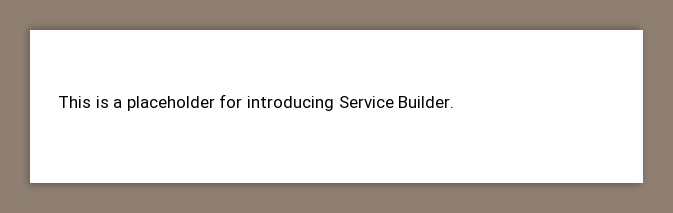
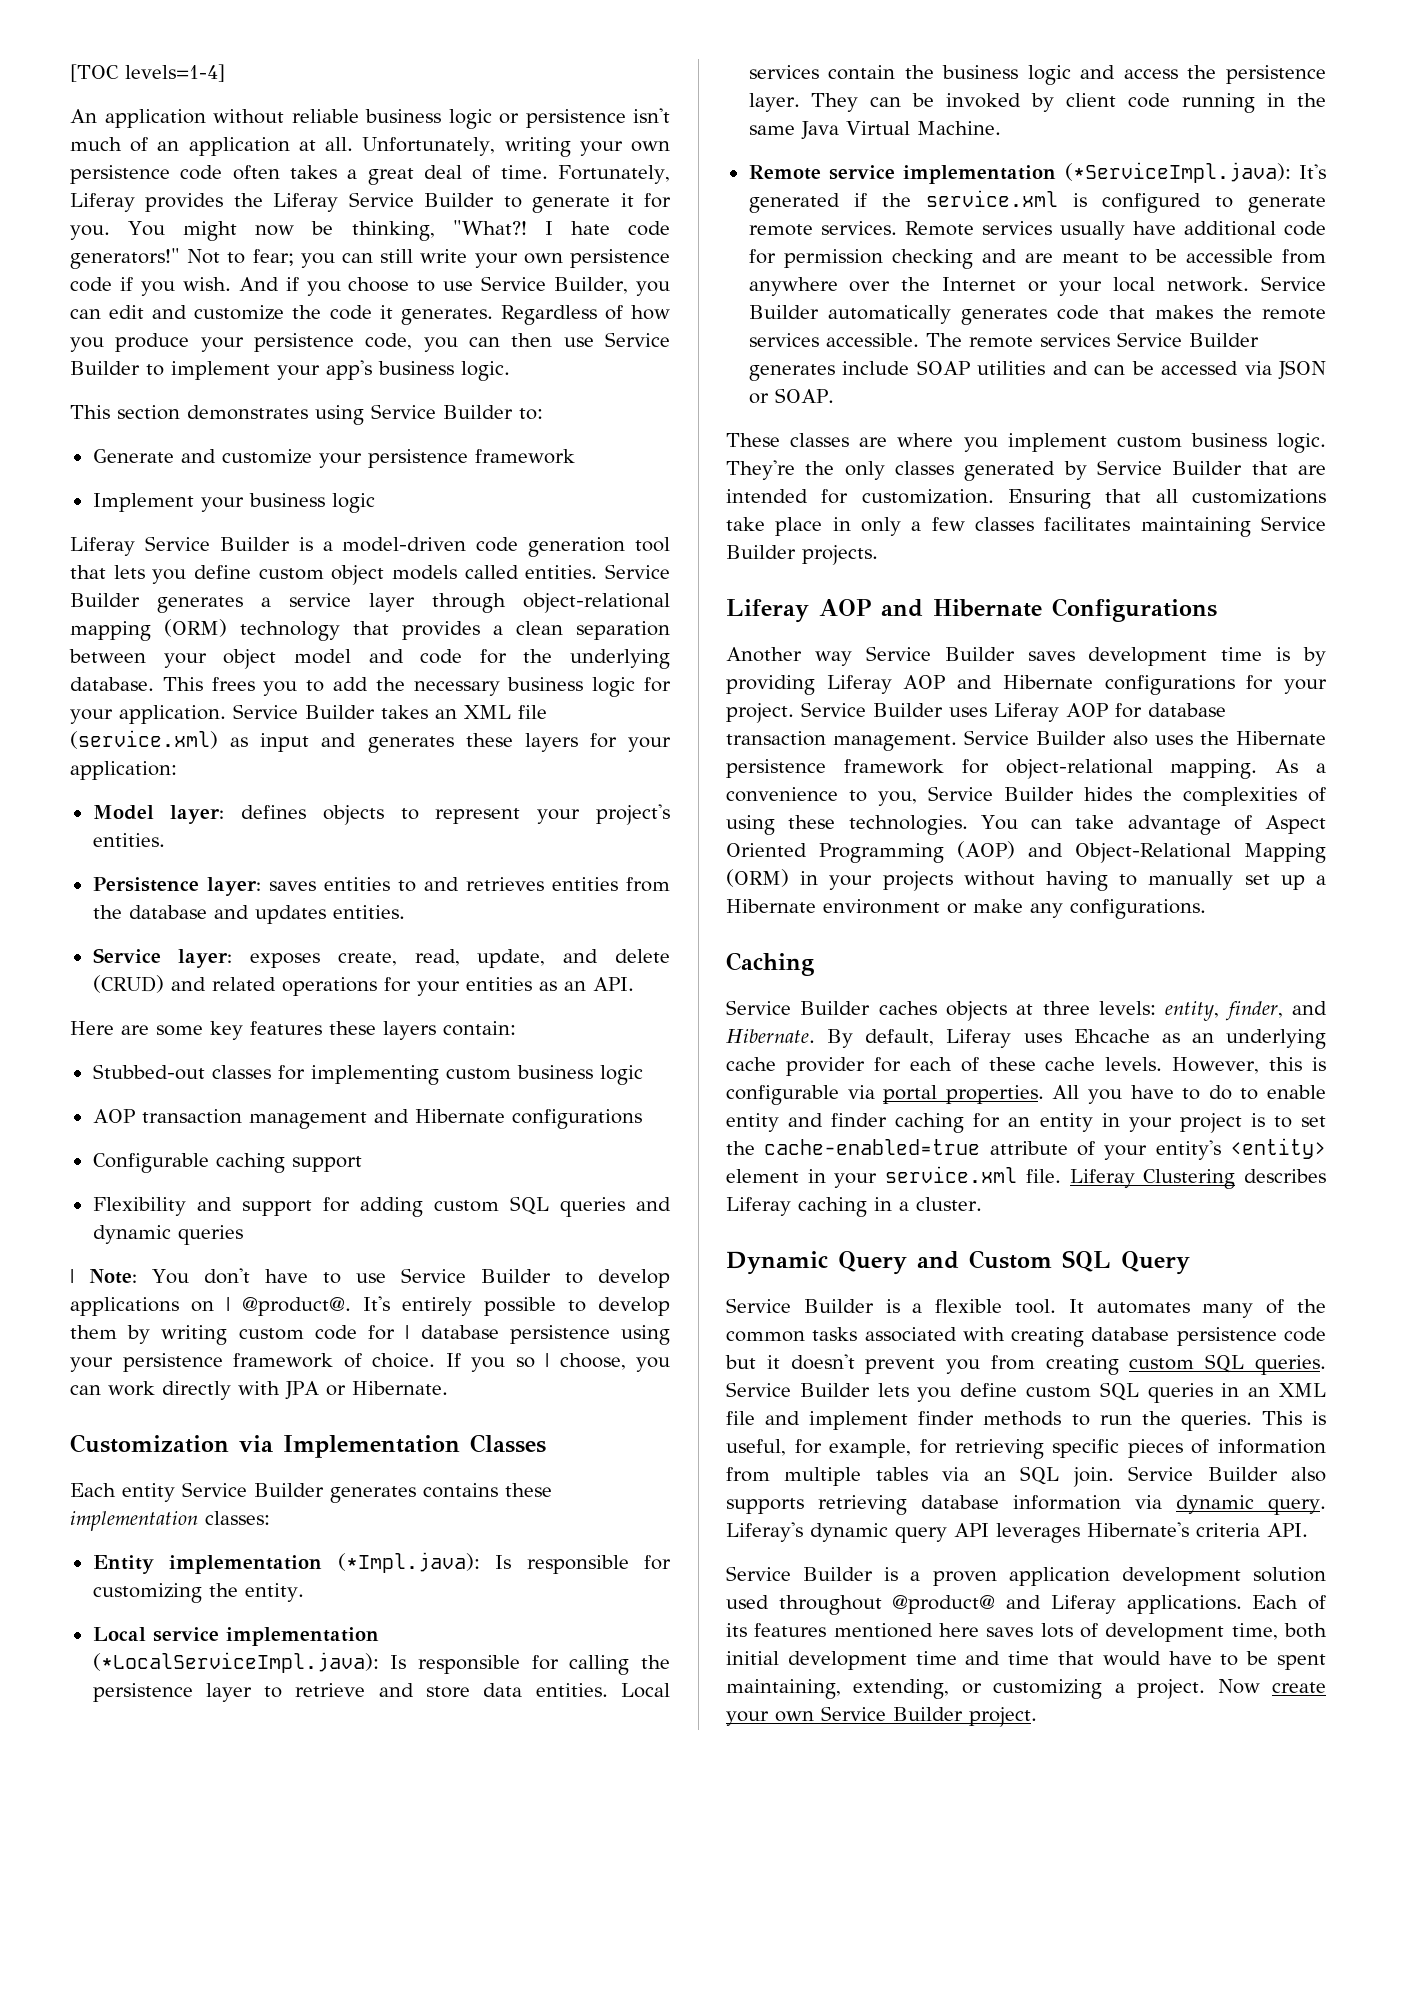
- This is a placeholder for introducing Service Builder.
+ [TOC levels=1-4]
+ An application without reliable business logic or persistence isn't much of an application at all. Unfortunately, writing your own persistence code often takes a great deal of time. Fortunately, Liferay provides the Liferay Service Builder to generate it for you. You might now be thinking, "What?! I hate code generators!" Not to fear; you can still write your own persistence code if you wish. And if you choose to use Service Builder, you can edit and customize the code it generates. Regardless of how you produce your persistence code, you can then use Service Builder to implement your app's business logic.
+ This section demonstrates using Service Builder to:
+ Generate and customize your persistence framework
+ Implement your business logic
+ Liferay Service Builder is a model-driven code generation tool that lets you define custom object models called entities. Service Builder generates a service layer through object-relational mapping (ORM) technology that provides a clean separation between your object model and code for the underlying database. This frees you to add the necessary business logic for your application. Service Builder takes an XML file (service.xml) as input and generates these layers for your application:
+ Model layer: defines objects to represent your project's entities.
+ Persistence layer: saves entities to and retrieves entities from the database and updates entities.
+ Service layer: exposes create, read, update, and delete (CRUD) and related operations for your entities as an API.
+ Here are some key features these layers contain:
+ Stubbed-out classes for implementing custom business logic
+ AOP transaction management and Hibernate configurations
+ Configurable caching support
+ Flexibility and support for adding custom SQL queries and dynamic queries
+ | Note: You don't have to use Service Builder to develop applications on | @product@. It's entirely possible to develop them by writing custom code for | database persistence using your persistence framework of choice. If you so | choose, you can work directly with JPA or Hibernate.
+ Customization via Implementation Classes
+ Each entity Service Builder generates contains these implementation classes:
+ Entity implementation (*Impl.java): Is responsible for customizing the entity.
+ Local service implementation (*LocalServiceImpl.java): Is responsible for calling the persistence layer to retrieve and store data entities. Local services contain the business logic and access the persistence layer. They can be invoked by client code running in the same Java Virtual Machine.
+ Remote service implementation (*ServiceImpl.java): It's generated if the service.xml is configured to generate remote services. Remote services usually have additional code for permission checking and are meant to be accessible from anywhere over the Internet or your local network. Service Builder automatically generates code that makes the remote services accessible. The remote services Service Builder generates include SOAP utilities and can be accessed via JSON or SOAP.
+ These classes are where you implement custom business logic. They're the only classes generated by Service Builder that are intended for customization. Ensuring that all customizations take place in only a few classes facilitates maintaining Service Builder projects.
+ Liferay AOP and Hibernate Configurations
+ Another way Service Builder saves development time is by providing Liferay AOP and Hibernate configurations for your project. Service Builder uses Liferay AOP for database transaction management. Service Builder also uses the Hibernate persistence framework for object-relational mapping. As a convenience to you, Service Builder hides the complexities of using these technologies. You can take advantage of Aspect Oriented Programming (AOP) and Object-Relational Mapping (ORM) in your projects without having to manually set up a Hibernate environment or make any configurations.
+ Caching
+ Service Builder caches objects at three levels: entity, finder, and Hibernate. By default, Liferay uses Ehcache as an underlying cache provider for each of these cache levels. However, this is configurable via portal properties. All you have to do to enable entity and finder caching for an entity in your project is to set the cache-enabled=true attribute of your entity's <entity> element in your service.xml file. Liferay Clustering describes Liferay caching in a cluster.
+ Dynamic Query and Custom SQL Query
+ Service Builder is a flexible tool. It automates many of the common tasks associated with creating database persistence code but it doesn't prevent you from creating custom SQL queries. Service Builder lets you define custom SQL queries in an XML file and implement finder methods to run the queries. This is useful, for example, for retrieving specific pieces of information from multiple tables via an SQL join. Service Builder also supports retrieving database information via dynamic query. Liferay's dynamic query API leverages Hibernate's criteria API.
+ Service Builder is a proven application development solution used throughout @product@ and Liferay applications. Each of its features mentioned here saves lots of development time, both initial development time and time that would have to be spent maintaining, extending, or customizing a project. Now create your own Service Builder project.

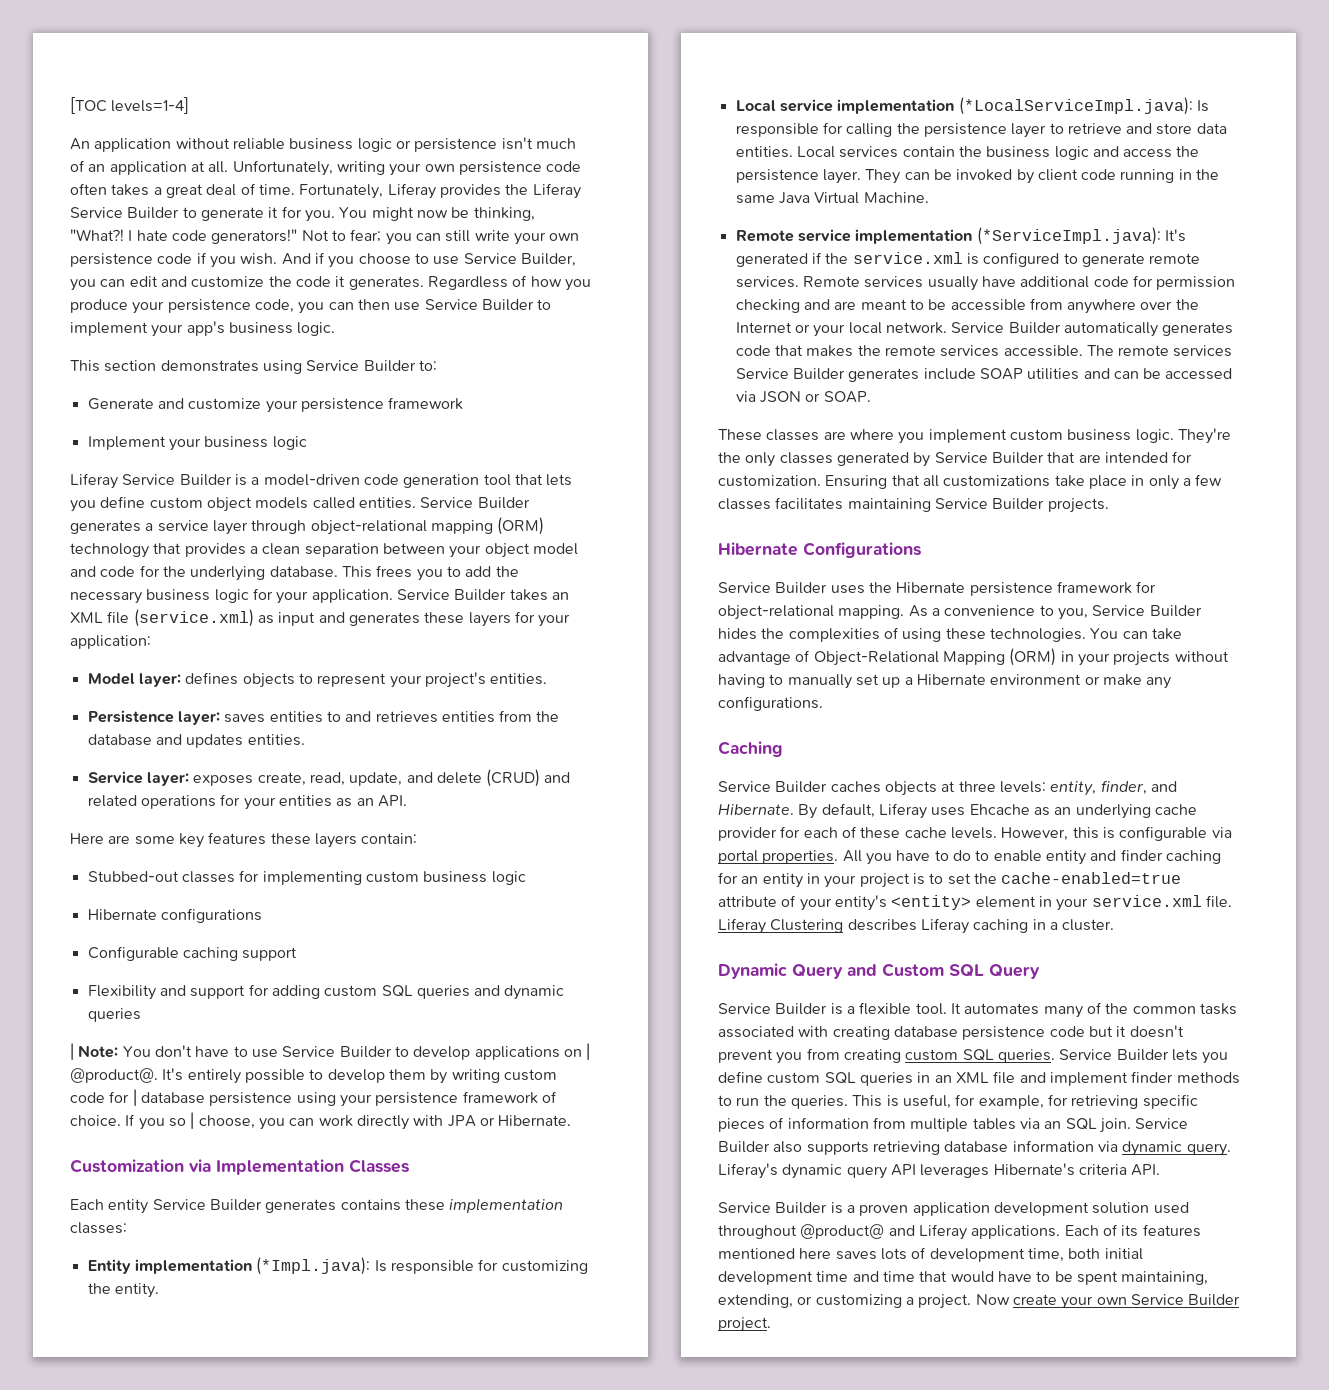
- AOP transaction management and Hibernate configurations
+ Hibernate configurations
- Liferay AOP and Hibernate Configurations
+ Hibernate Configurations
- Another way Service Builder saves development time is by providing Liferay AOP and Hibernate configurations for your project. Service Builder uses Liferay AOP for database transaction management. Service Builder also uses the Hibernate persistence framework for object-relational mapping.
+ Service Builder uses the Hibernate persistence framework for object-relational mapping.
- You can take advantage of Aspect Oriented Programming (AOP) and Object-Relational Mapping (ORM) in your projects without having to manually set up a Hibernate environment or make any configurations.
+ You can take advantage of Object-Relational Mapping (ORM) in your projects without having to manually set up a Hibernate environment or make any configurations.

